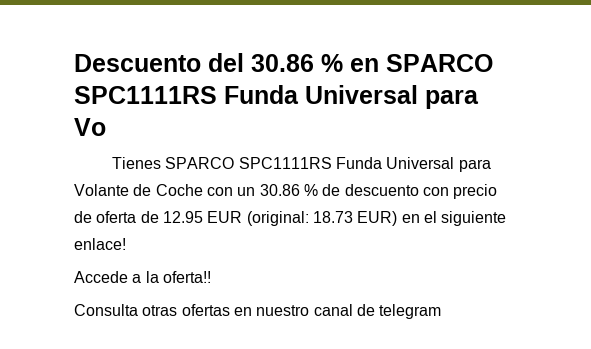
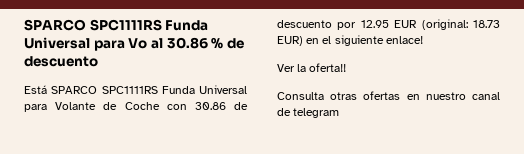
- Descuento del 30.86 % en SPARCO SPC1111RS Funda Universal para Vo
- Tienes SPARCO SPC1111RS Funda Universal para Volante de Coche con un 30.86 % de descuento con precio de oferta de 12.95 EUR (original: 18.73 EUR) en el siguiente enlace!
+ SPARCO SPC1111RS Funda Universal para Vo al 30.86 % de descuento
+ Está SPARCO SPC1111RS Funda Universal para Volante de Coche con 30.86 de descuento por 12.95 EUR (original: 18.73 EUR) en el siguiente enlace!
- Accede a la oferta!!
+ Ver la oferta!!

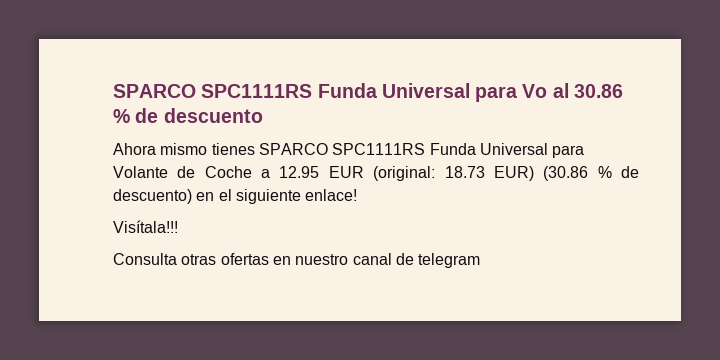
- Está SPARCO SPC1111RS Funda Universal para Volante de Coche con 30.86 de descuento por 12.95 EUR (original: 18.73 EUR) en el siguiente enlace!
+ Ahora mismo tienes SPARCO SPC1111RS Funda Universal para Volante de Coche a 12.95 EUR (original: 18.73 EUR) (30.86 % de descuento) en el siguiente enlace!
- Ver la oferta!!
+ Visítala!!!

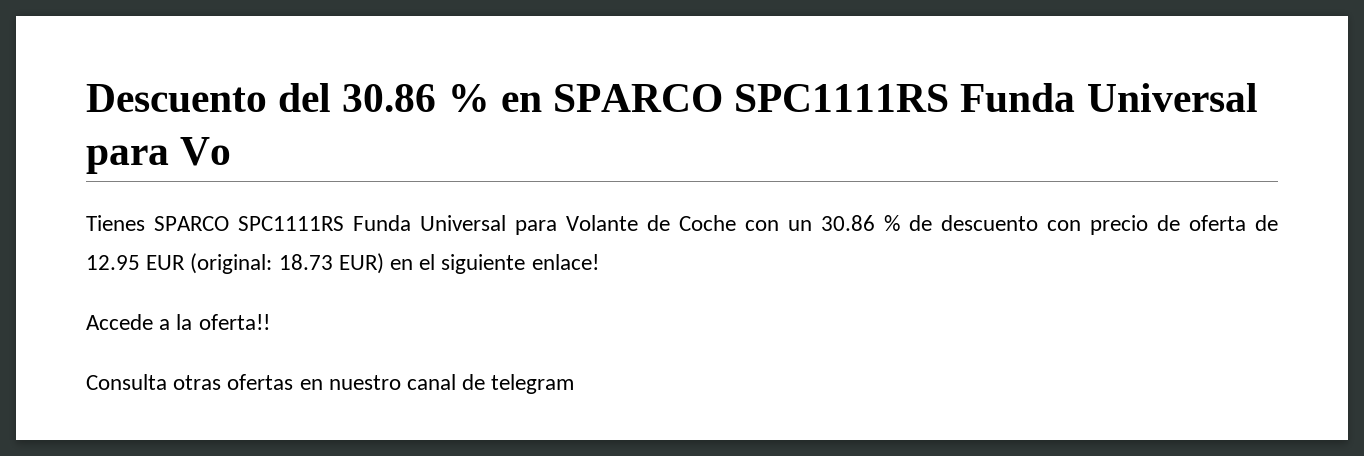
- SPARCO SPC1111RS Funda Universal para Vo al 30.86 % de descuento
- Ahora mismo tienes SPARCO SPC1111RS Funda Universal para Volante de Coche a 12.95 EUR (original: 18.73 EUR) (30.86 % de descuento) en el siguiente enlace!
+ Descuento del 30.86 % en SPARCO SPC1111RS Funda Universal para Vo
+ Tienes SPARCO SPC1111RS Funda Universal para Volante de Coche con un 30.86 % de descuento con precio de oferta de 12.95 EUR (original: 18.73 EUR) en el siguiente enlace!
- Visítala!!!
+ Accede a la oferta!!

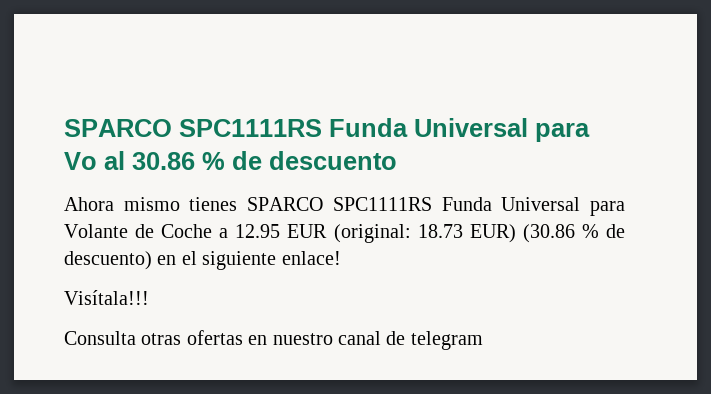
- Descuento del 30.86 % en SPARCO SPC1111RS Funda Universal para Vo
- Tienes SPARCO SPC1111RS Funda Universal para Volante de Coche con un 30.86 % de descuento con precio de oferta de 12.95 EUR (original: 18.73 EUR) en el siguiente enlace!
+ SPARCO SPC1111RS Funda Universal para Vo al 30.86 % de descuento
+ Ahora mismo tienes SPARCO SPC1111RS Funda Universal para Volante de Coche a 12.95 EUR (original: 18.73 EUR) (30.86 % de descuento) en el siguiente enlace!
- Accede a la oferta!!
+ Visítala!!!

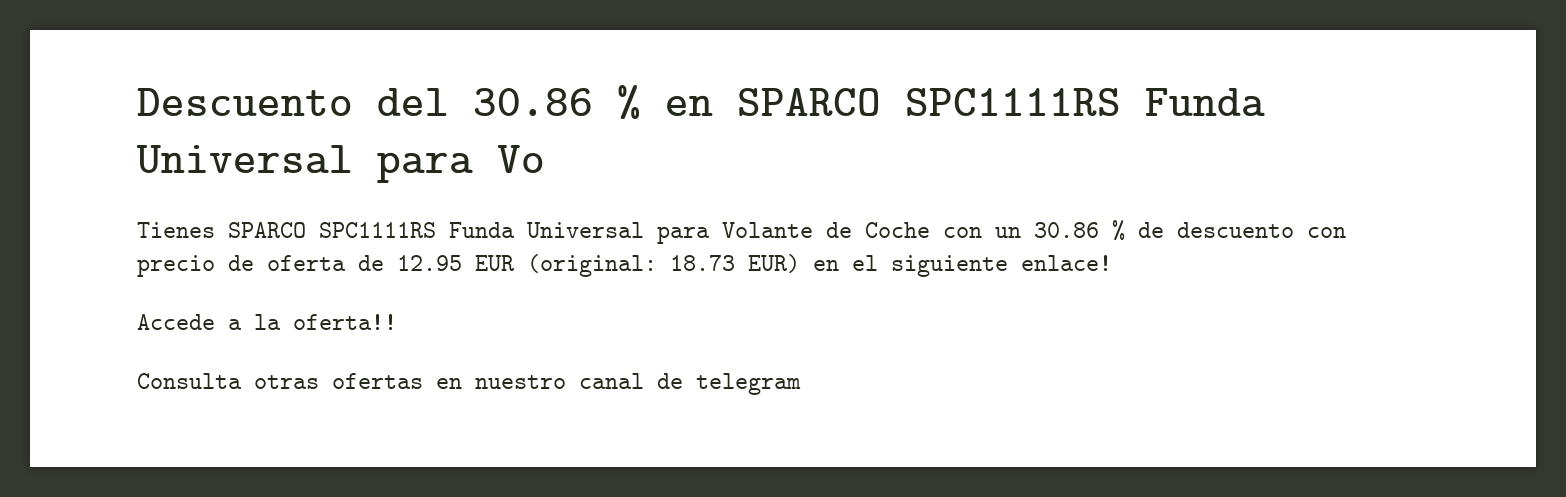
- SPARCO SPC1111RS Funda Universal para Vo al 30.86 % de descuento
- Ahora mismo tienes SPARCO SPC1111RS Funda Universal para Volante de Coche a 12.95 EUR (original: 18.73 EUR) (30.86 % de descuento) en el siguiente enlace!
+ Descuento del 30.86 % en SPARCO SPC1111RS Funda Universal para Vo
+ Tienes SPARCO SPC1111RS Funda Universal para Volante de Coche con un 30.86 % de descuento con precio de oferta de 12.95 EUR (original: 18.73 EUR) en el siguiente enlace!
- Visítala!!!
+ Accede a la oferta!!

